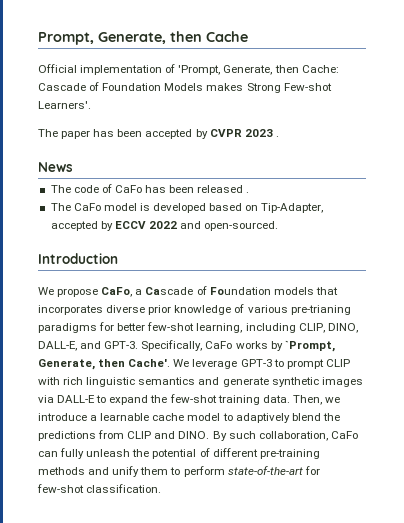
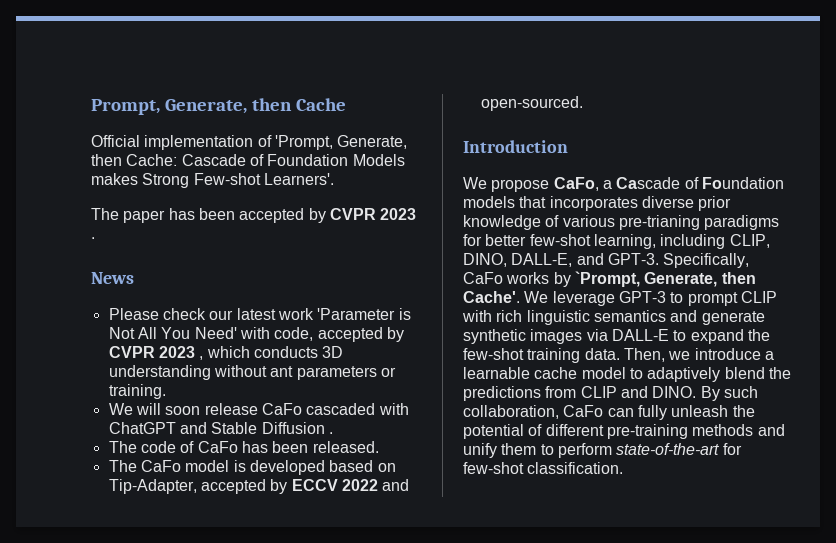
+ Please check our latest work 'Parameter is Not All You Need' with code, accepted by CVPR 2023 , which conducts 3D understanding without ant parameters or training.
+ We will soon release CaFo cascaded with ChatGPT and Stable Diffusion .
- The code of CaFo has been released .
+ The code of CaFo has been released.

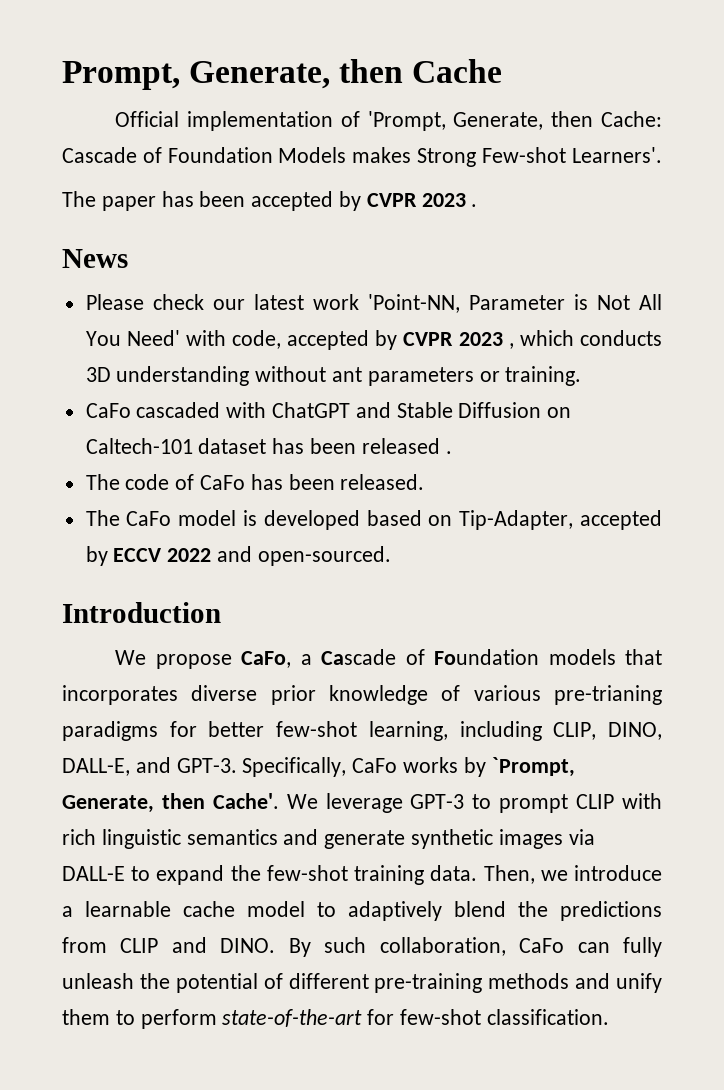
- Please check our latest work 'Parameter is Not All You Need' with code, accepted by CVPR 2023 , which conducts 3D understanding without ant parameters or training.
+ Please check our latest work 'Point-NN, Parameter is Not All You Need' with code, accepted by CVPR 2023 , which conducts 3D understanding without ant parameters or training.
- We will soon release CaFo cascaded with ChatGPT and Stable Diffusion .
+ CaFo cascaded with ChatGPT and Stable Diffusion on Caltech-101 dataset has been released .

